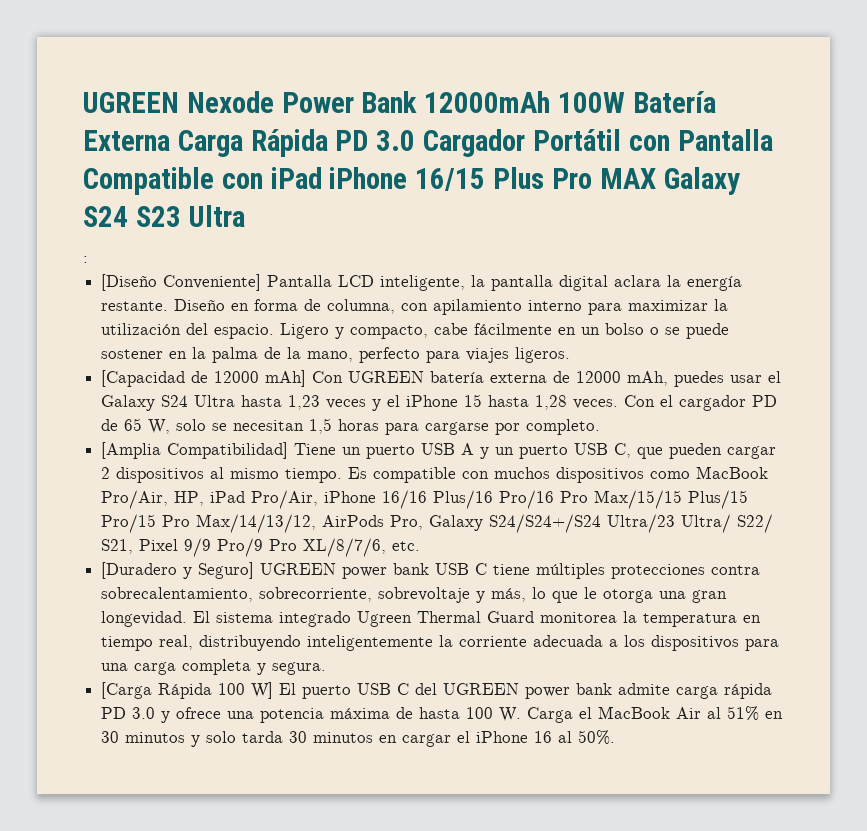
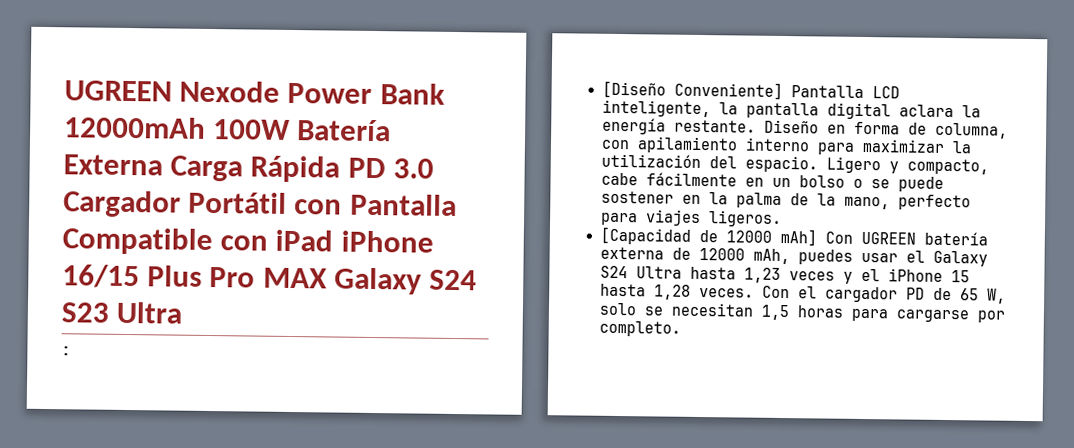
- [Amplia Compatibilidad] Tiene un puerto USB A y un puerto USB C, que pueden cargar 2 dispositivos al mismo tiempo. Es compatible con muchos dispositivos como MacBook Pro/Air, HP, iPad Pro/Air, iPhone 16/16 Plus/16 Pro/16 Pro Max/15/15 Plus/15 Pro/15 Pro Max/14/13/12, AirPods Pro, Galaxy S24/S24+/S24 Ultra/23 Ultra/ S22/ S21, Pixel 9/9 Pro/9 Pro XL/8/7/6, etc.
- [Duradero y Seguro] UGREEN power bank USB C tiene múltiples protecciones contra sobrecalentamiento, sobrecorriente, sobrevoltaje y más, lo que le otorga una gran longevidad. El sistema integrado Ugreen Thermal Guard monitorea la temperatura en tiempo real, distribuyendo inteligentemente la corriente adecuada a los dispositivos para una carga completa y segura.
- [Carga Rápida 100 W] El puerto USB C del UGREEN power bank admite carga rápida PD 3.0 y ofrece una potencia máxima de hasta 100 W. Carga el MacBook Air al 51% en 30 minutos y solo tarda 30 minutos en cargar el iPhone 16 al 50%.

